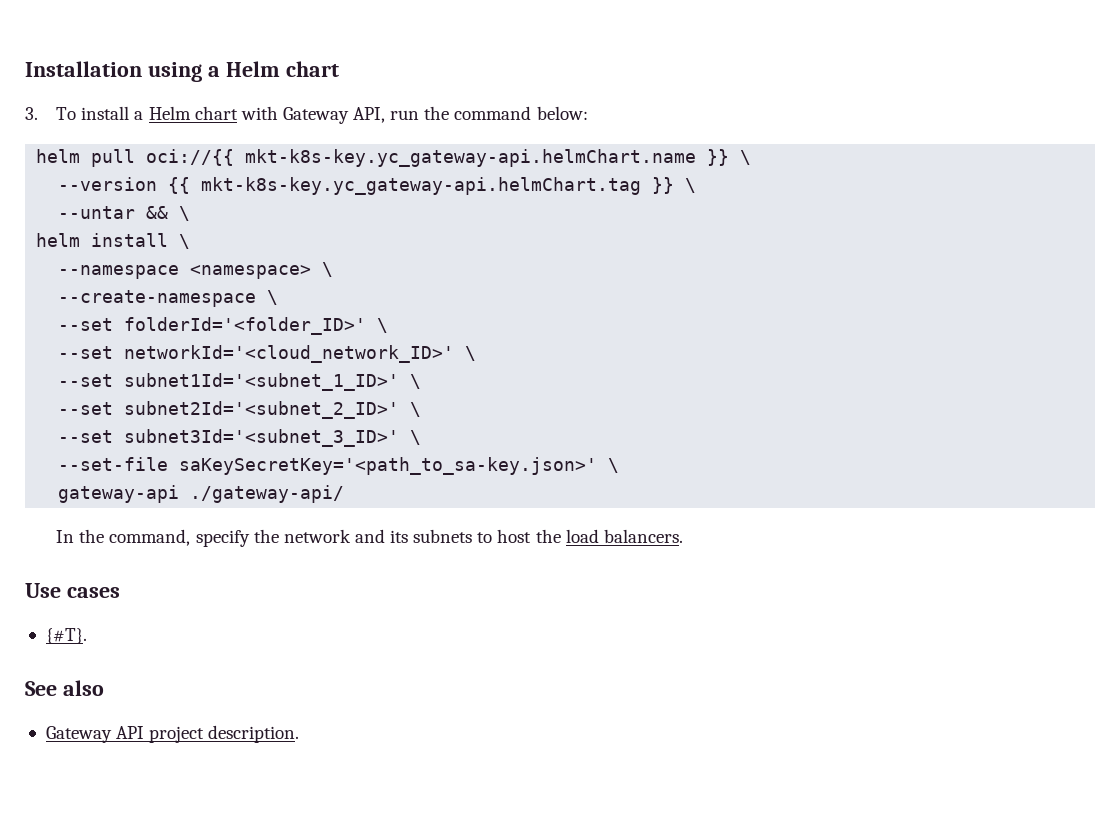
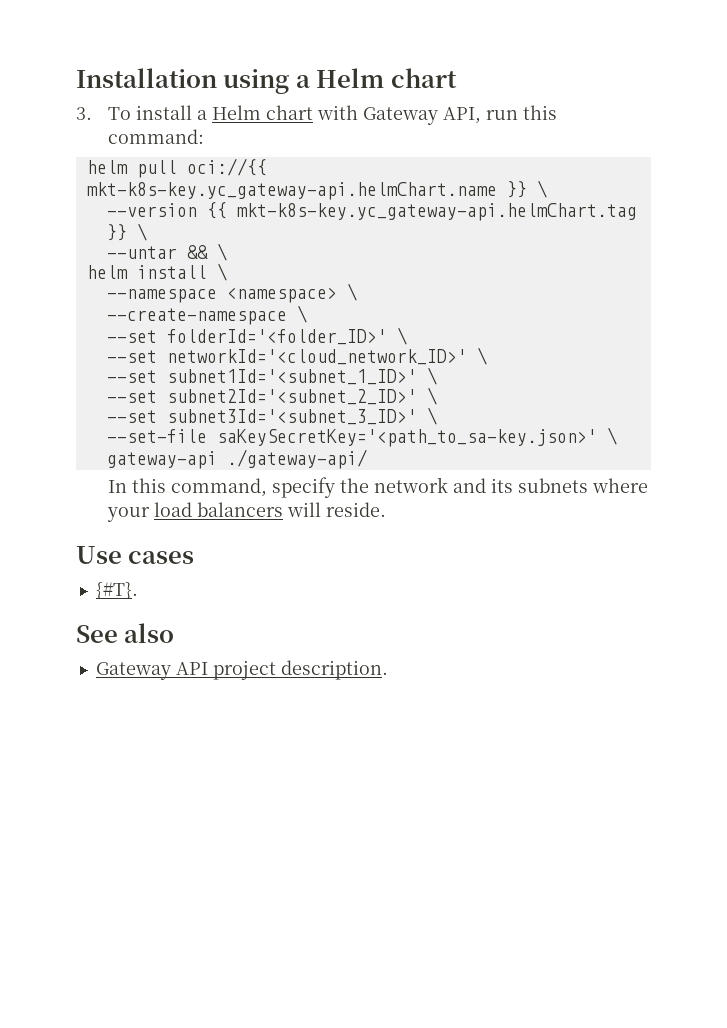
- 3. To install a Helm chart with Gateway API, run the command below:
+ 3. To install a Helm chart with Gateway API, run this command:
- In the command, specify the network and its subnets to host the load balancers.
+ In this command, specify the network and its subnets where your load balancers will reside.

